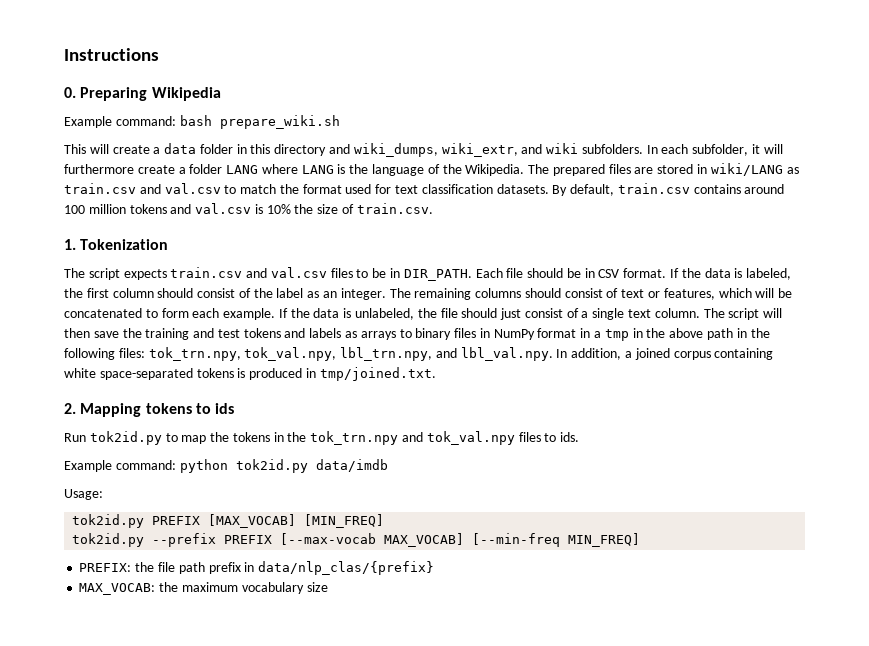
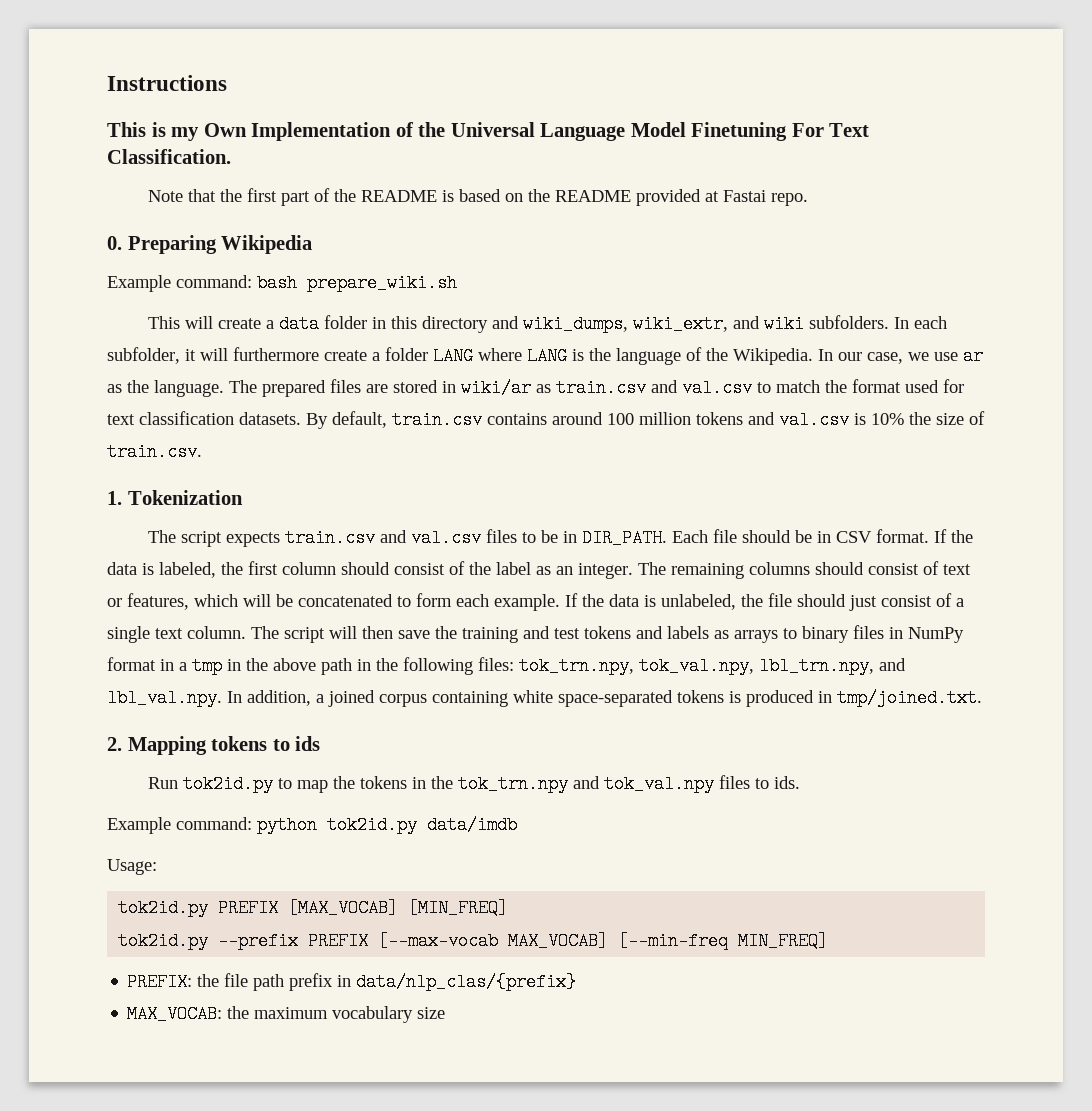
+ This is my Own Implementation of the Universal Language Model Finetuning For Text Classification.
+ Note that the first part of the README is based on the README provided at Fastai repo.
+ In our case, we use ar as the language.
- The prepared files are stored in wiki/LANG as train.csv and val.csv to match the format used for text classification datasets.
+ The prepared files are stored in wiki/ar as train.csv and val.csv to match the format used for text classification datasets.

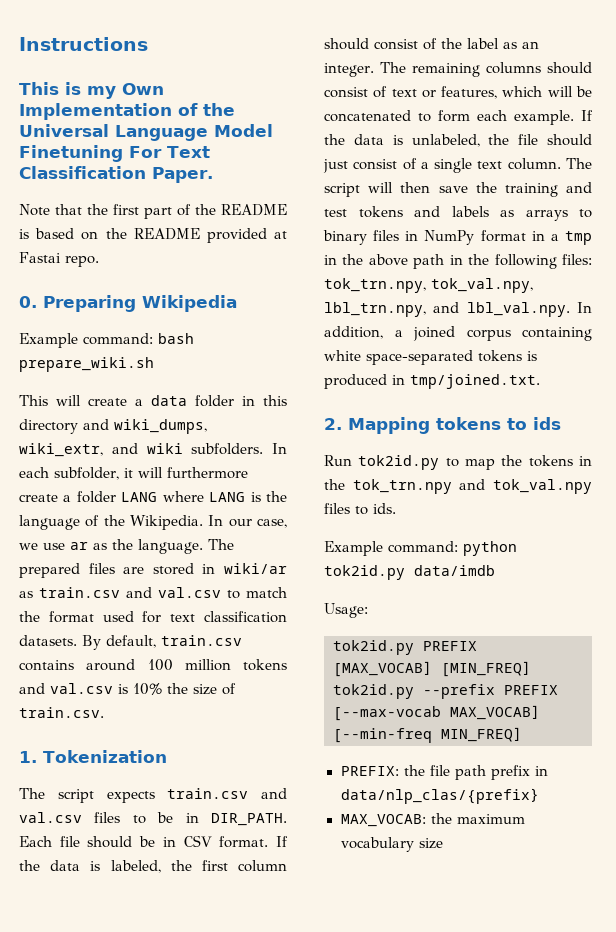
- This is my Own Implementation of the Universal Language Model Finetuning For Text Classification.
+ This is my Own Implementation of the Universal Language Model Finetuning For Text Classification Paper.

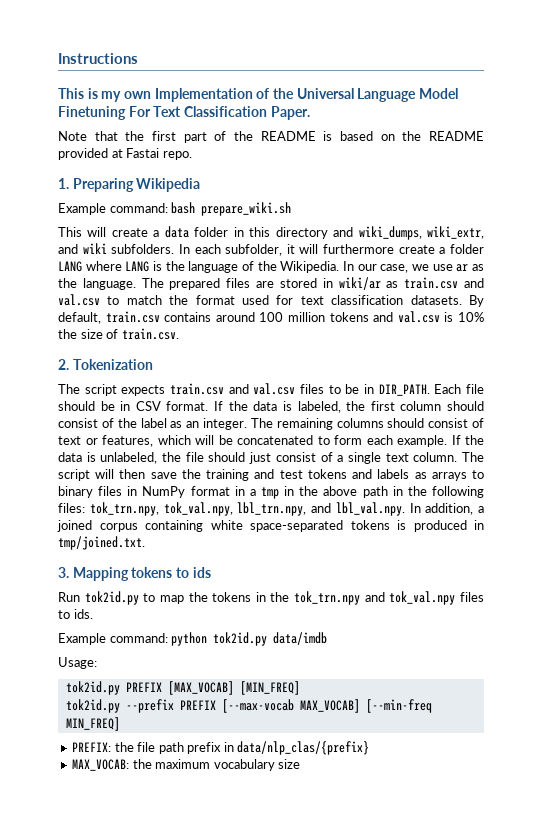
- This is my Own Implementation of the Universal Language Model Finetuning For Text Classification Paper.
+ This is my own Implementation of the Universal Language Model Finetuning For Text Classification Paper.
- 0. Preparing Wikipedia
+ 1. Preparing Wikipedia
- 1. Tokenization
+ 2. Tokenization
- 2. Mapping tokens to ids
+ 3. Mapping tokens to ids

